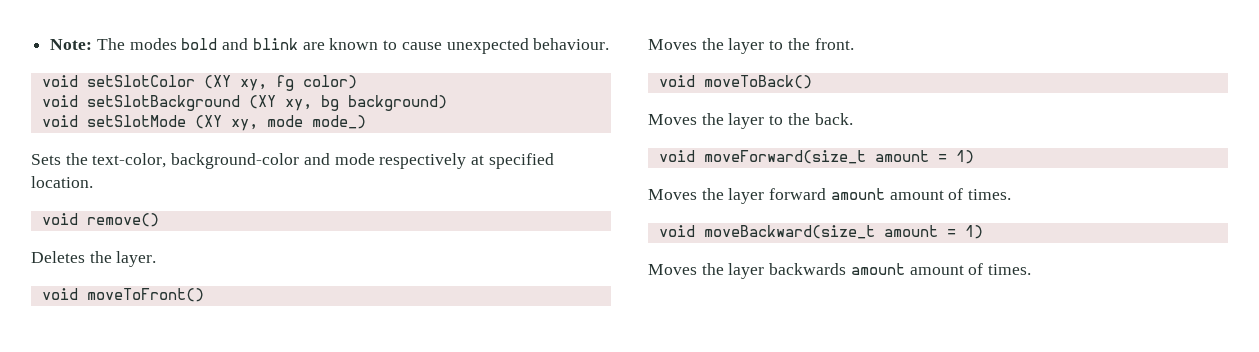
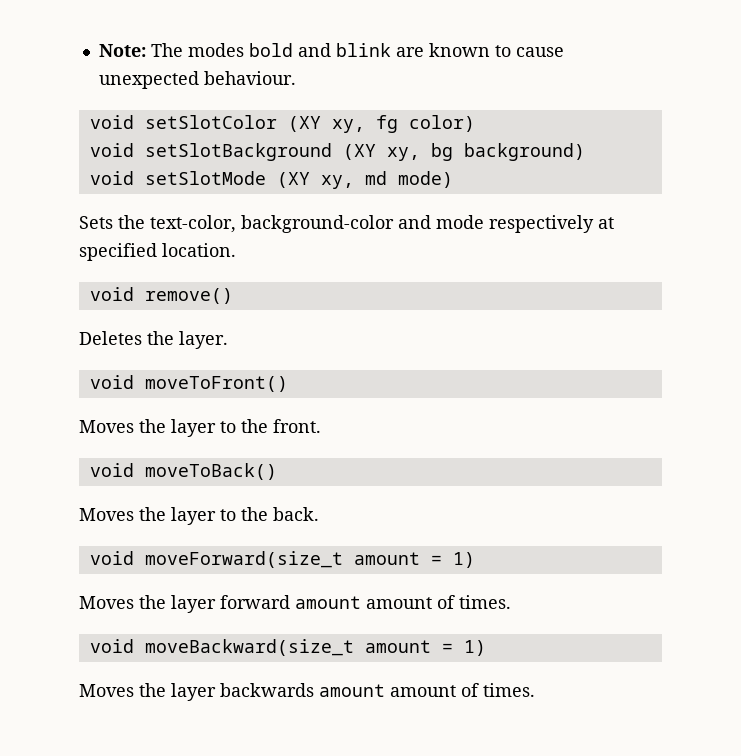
- void setSlotMode (XY xy, mode mode_)
+ void setSlotMode (XY xy, md mode)

